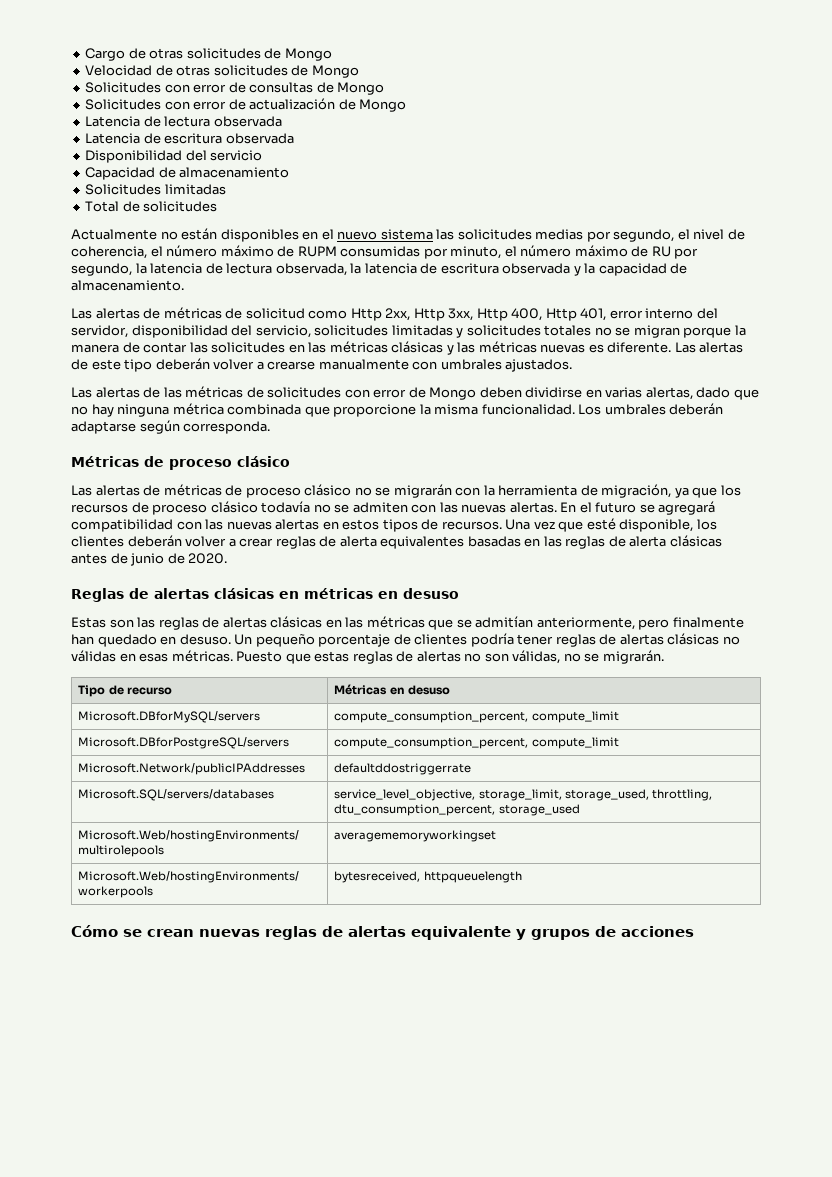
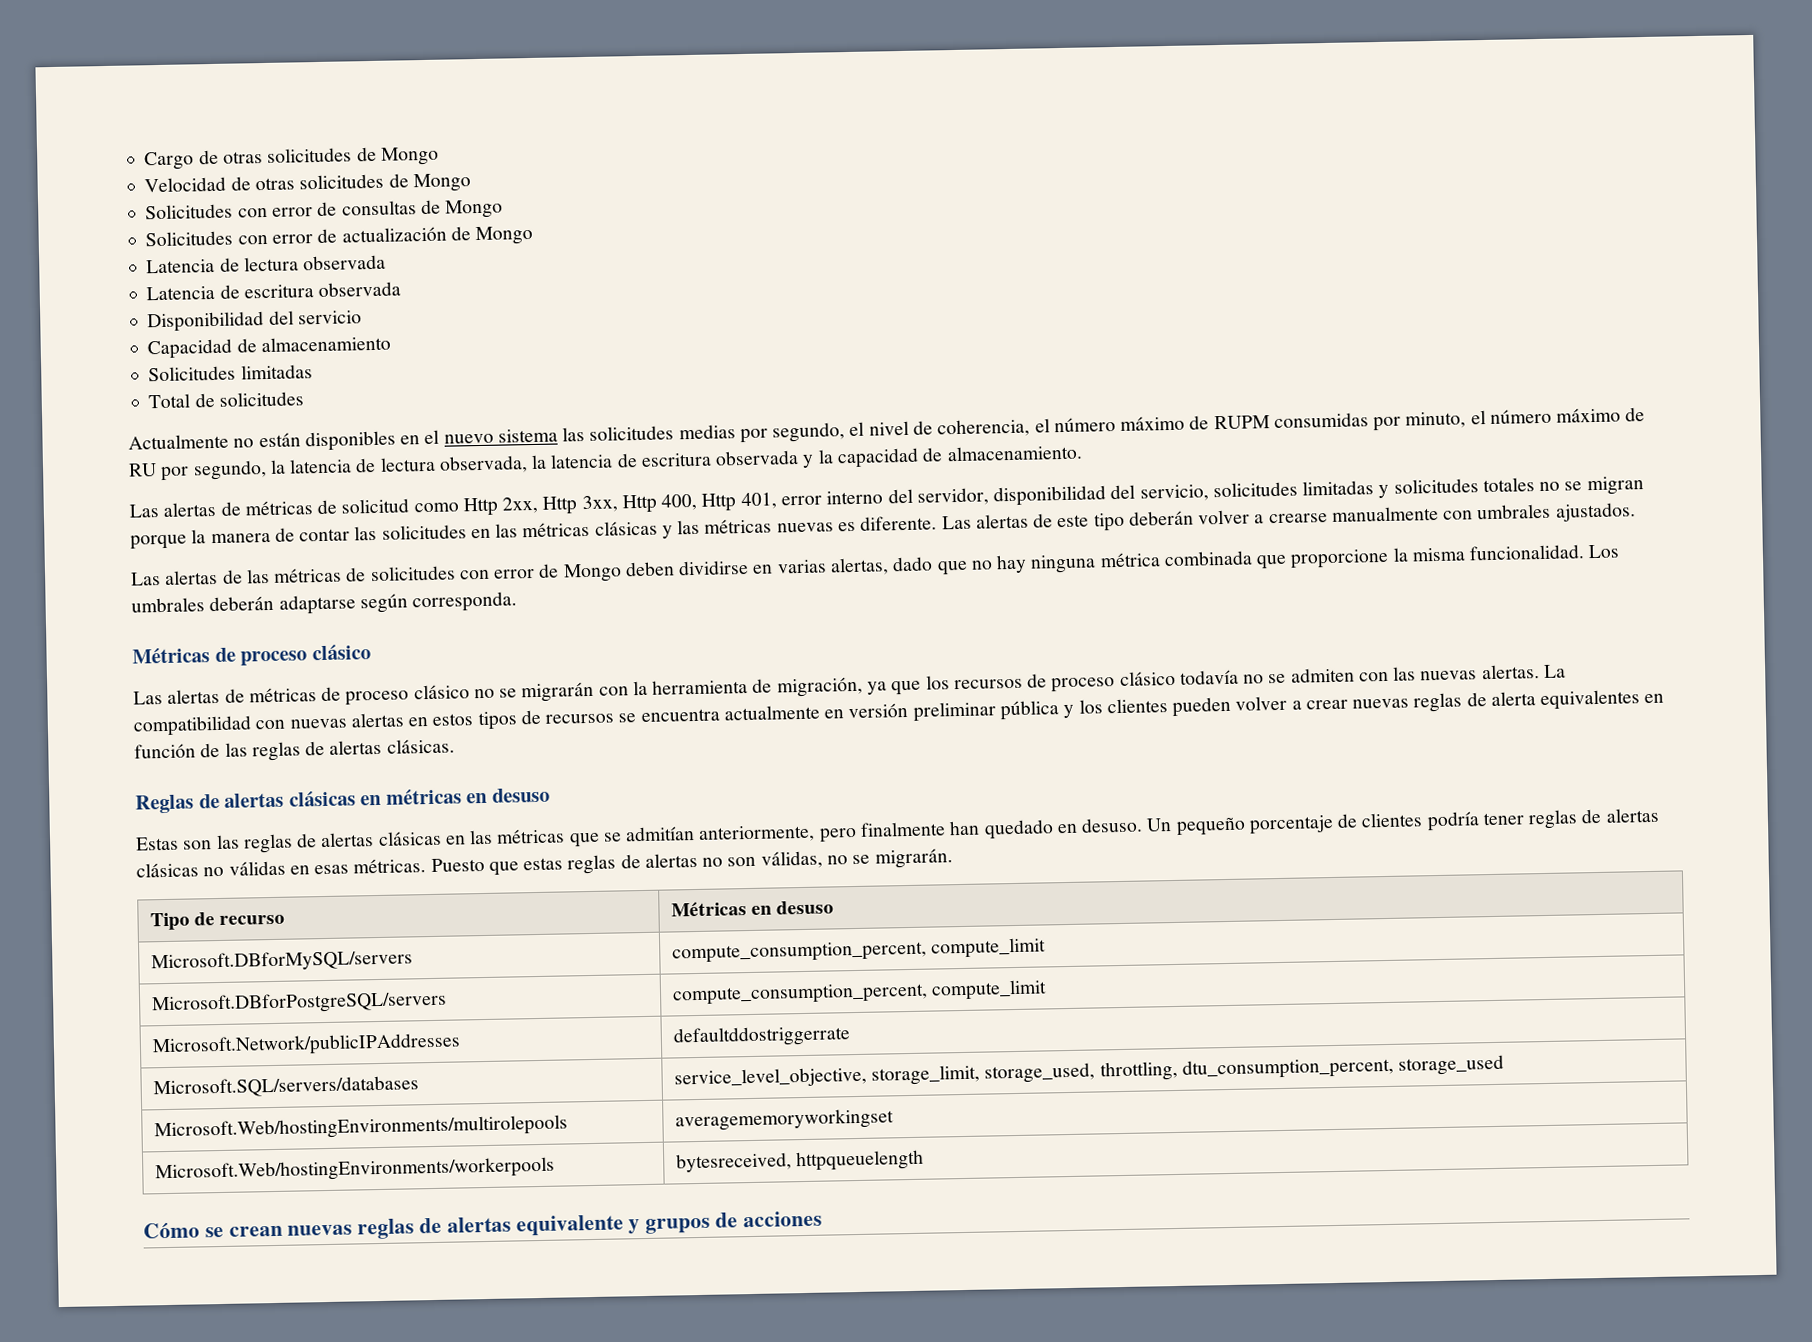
- En el futuro se agregará compatibilidad con las nuevas alertas en estos tipos de recursos. Una vez que esté disponible, los clientes deberán volver a crear reglas de alerta equivalentes basadas en las reglas de alerta clásicas antes de junio de 2020.
+ La compatibilidad con nuevas alertas en estos tipos de recursos se encuentra actualmente en versión preliminar pública y los clientes pueden volver a crear nuevas reglas de alerta equivalentes en función de las reglas de alertas clásicas.

